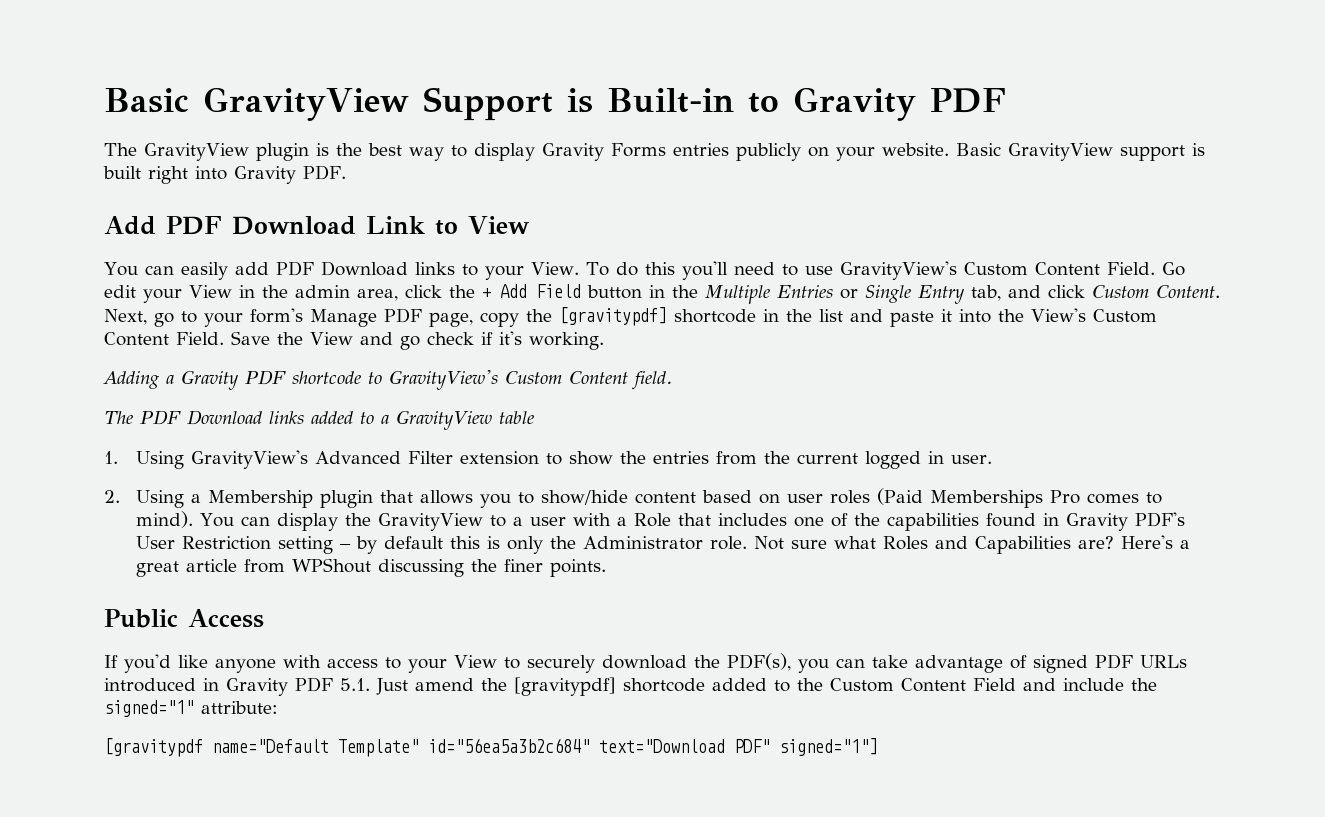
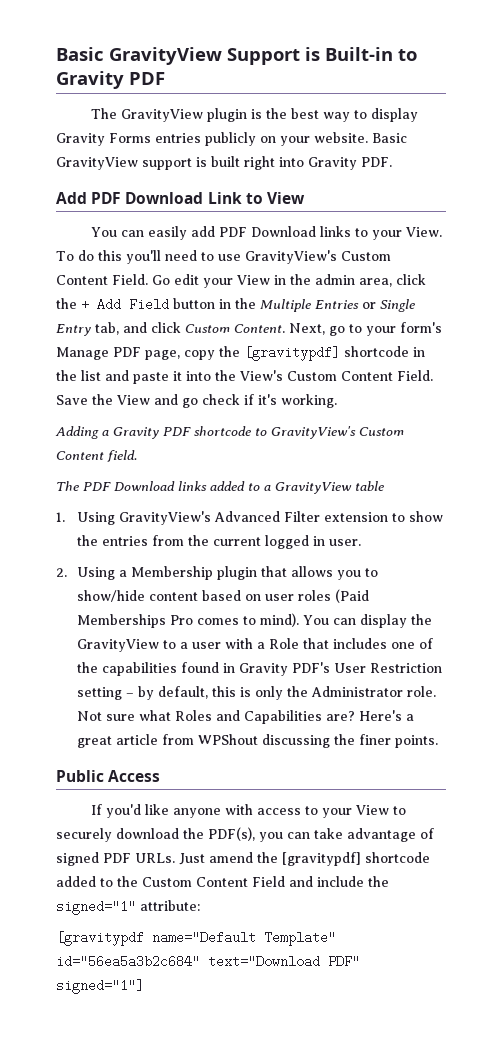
- You can display the GravityView to a user with a Role that includes one of the capabilities found in Gravity PDF's User Restriction setting – by default this is only the Administrator role.
+ You can display the GravityView to a user with a Role that includes one of the capabilities found in Gravity PDF's User Restriction setting – by default, this is only the Administrator role.
- If you'd like anyone with access to your View to securely download the PDF(s), you can take advantage of signed PDF URLs introduced in Gravity PDF 5.1. Just amend the [gravitypdf] shortcode added to the Custom Content Field and include the signed="1" attribute:
+ If you'd like anyone with access to your View to securely download the PDF(s), you can take advantage of signed PDF URLs. Just amend the [gravitypdf] shortcode added to the Custom Content Field and include the signed="1" attribute:

